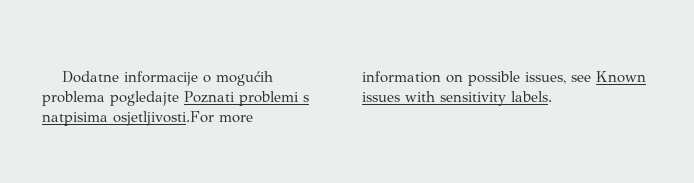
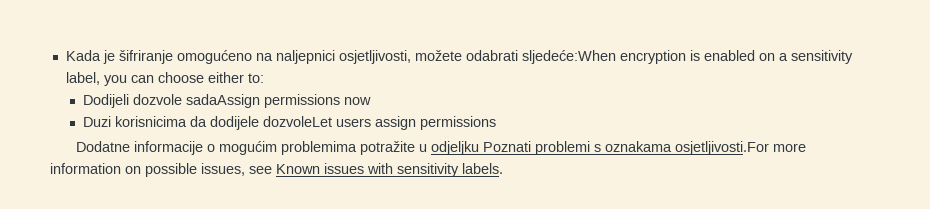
- Dodatne informacije o mogućih problema pogledajte Poznati problemi s natpisima osjetljivosti.For more information on possible issues, see Known issues with sensitivity labels.
+ Kada je šifriranje omogućeno na naljepnici osjetljivosti, možete odabrati sljedeće:When encryption is enabled on a sensitivity label, you can choose either to:
+ Dodijeli dozvole sadaAssign permissions now
+ Duzi korisnicima da dodijele dozvoleLet users assign permissions
+ Dodatne informacije o mogućim problemima potražite u odjeljku Poznati problemi s oznakama osjetljivosti.For more information on possible issues, see Known issues with sensitivity labels.

